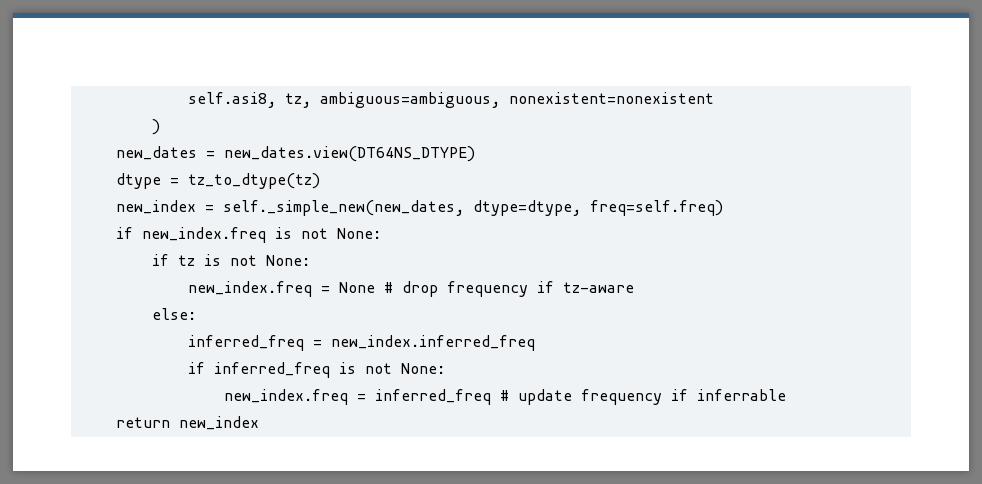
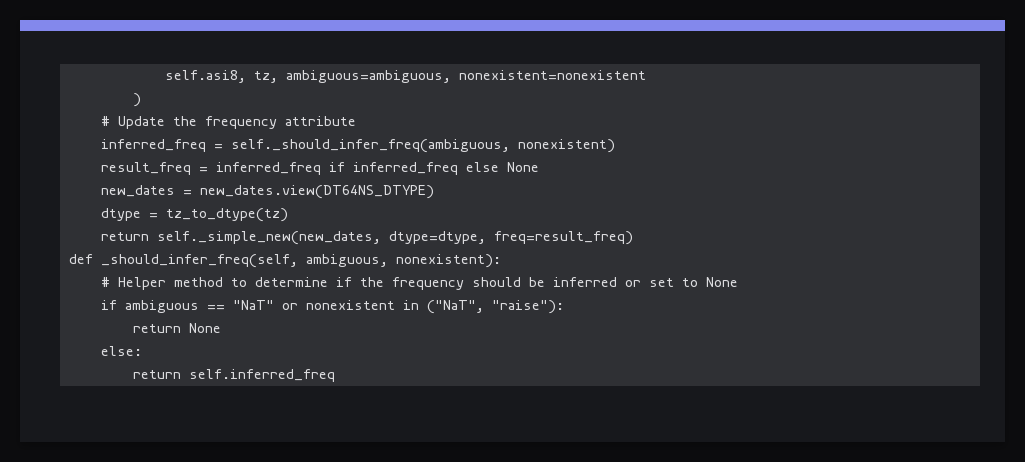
+ # Update the frequency attribute
+ inferred_freq = self._should_infer_freq(ambiguous, nonexistent)
+ result_freq = inferred_freq if inferred_freq else None
- new_index = self._simple_new(new_dates, dtype=dtype, freq=self.freq)
- if new_index.freq is not None:
- if tz is not None:
- new_index.freq = None # drop frequency if tz-aware
+ return self._simple_new(new_dates, dtype=dtype, freq=result_freq)
+ def _should_infer_freq(self, ambiguous, nonexistent):
+ # Helper method to determine if the frequency should be inferred or set to None
+ if ambiguous == "NaT" or nonexistent in ("NaT", "raise"):
+ return None
  else:
- inferred_freq = new_index.inferred_freq
- if inferred_freq is not None:
- new_index.freq = inferred_freq # update frequency if inferrable
- return new_index
+ return self.inferred_freq

